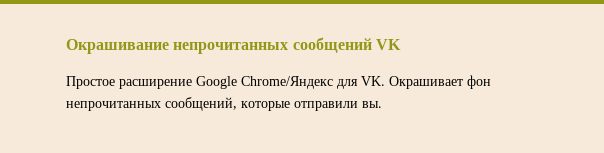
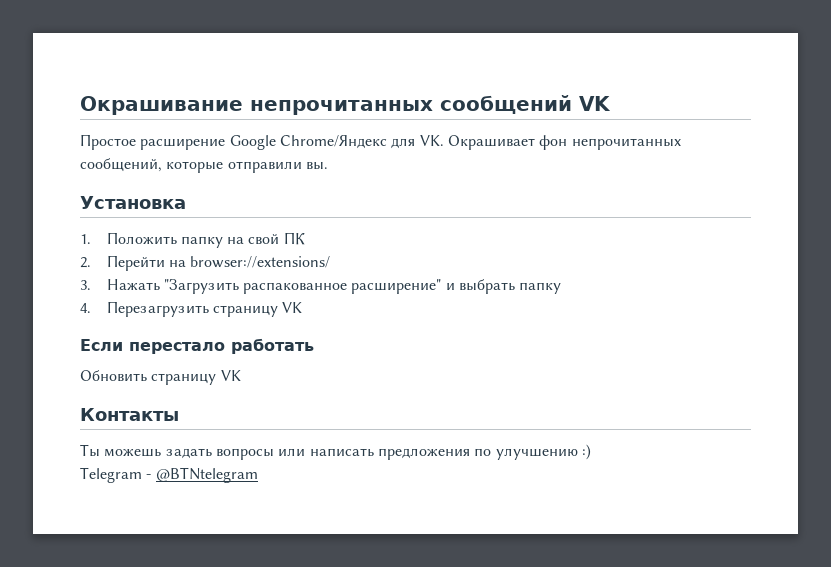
+ Установка
+ 1. Положить папку на свой ПК
+ 2. Перейти на browser://extensions/
+ 3. Нажать "Загрузить распакованное расширение" и выбрать папку
+ 4. Перезагрузить страницу VK
+ Если перестало работать
+ Обновить страницу VK
+ Контакты
+ Ты можешь задать вопросы или написать предложения по улучшению :)
+ Telegram - @BTNtelegram

